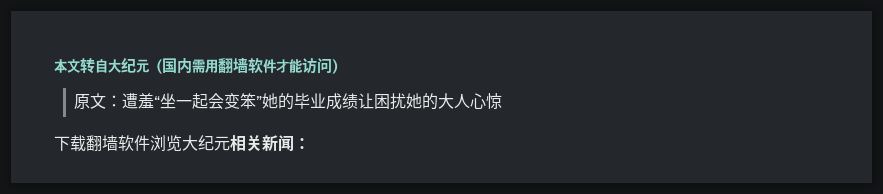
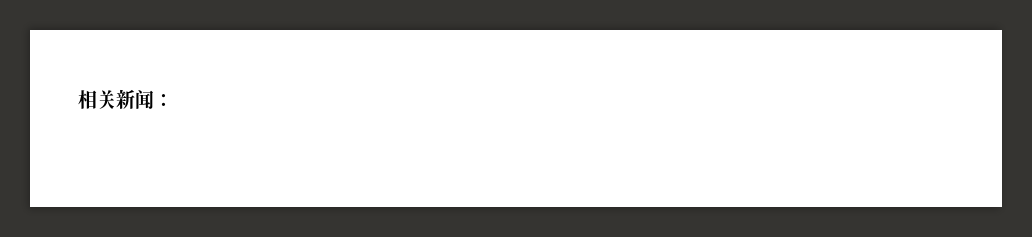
- 本文转自大纪元（国内需用翻墙软件才能访问）
- 原文：遭羞“坐一起会变笨”她的毕业成绩让困扰她的大人心惊
- 下载翻墙软件浏览大纪元相关新闻：
+ 相关新闻：

